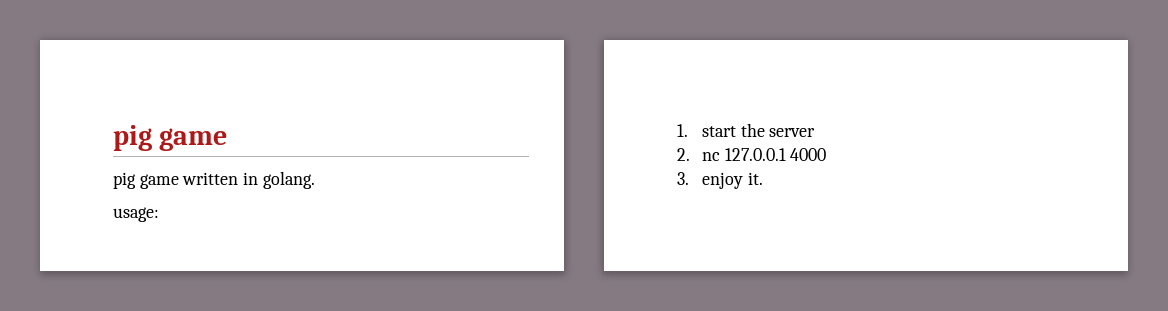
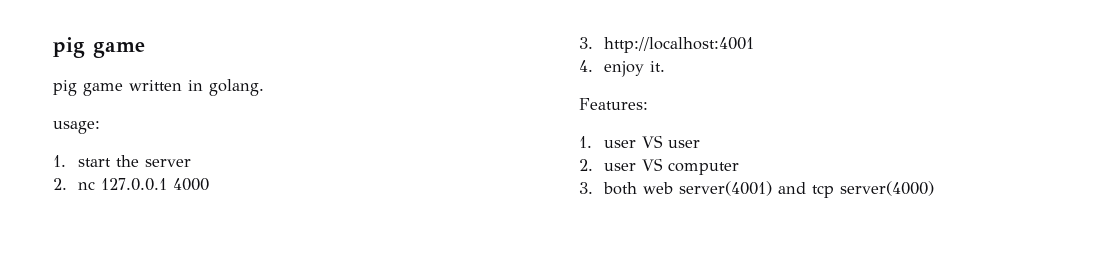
- 3. enjoy it.
+ 3. http://localhost:4001
+ 4. enjoy it.
+ Features:
+ 1. user VS user
+ 2. user VS computer
+ 3. both web server(4001) and tcp server(4000)

